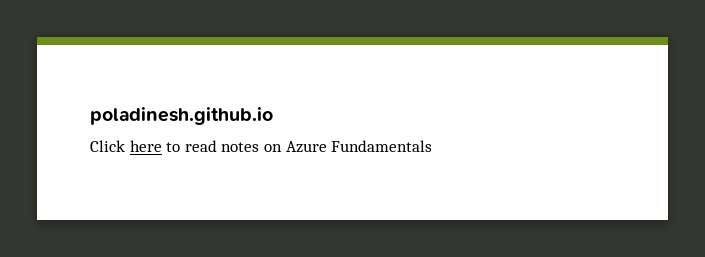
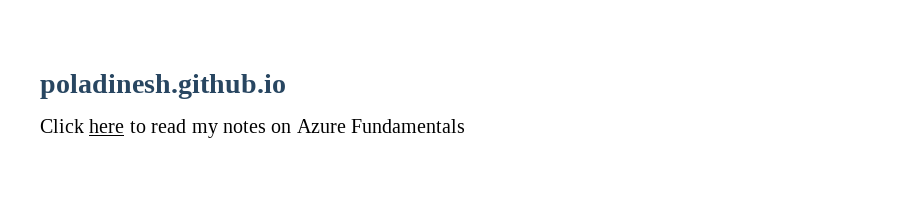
- Click here to read notes on Azure Fundamentals
+ Click here to read my notes on Azure Fundamentals

